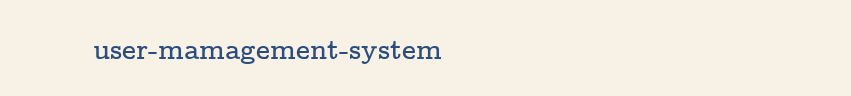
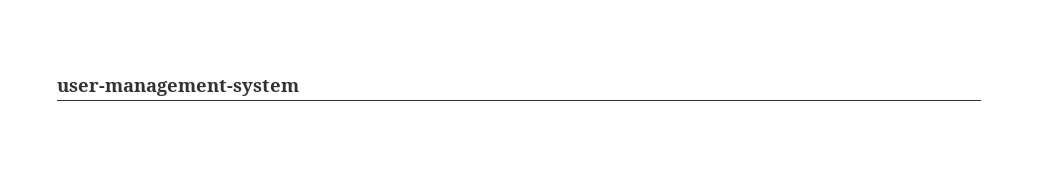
- user-mamagement-system
+ user-management-system

